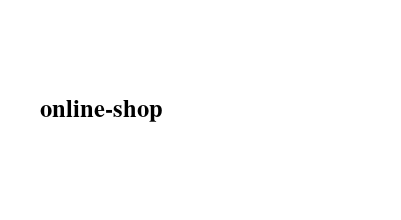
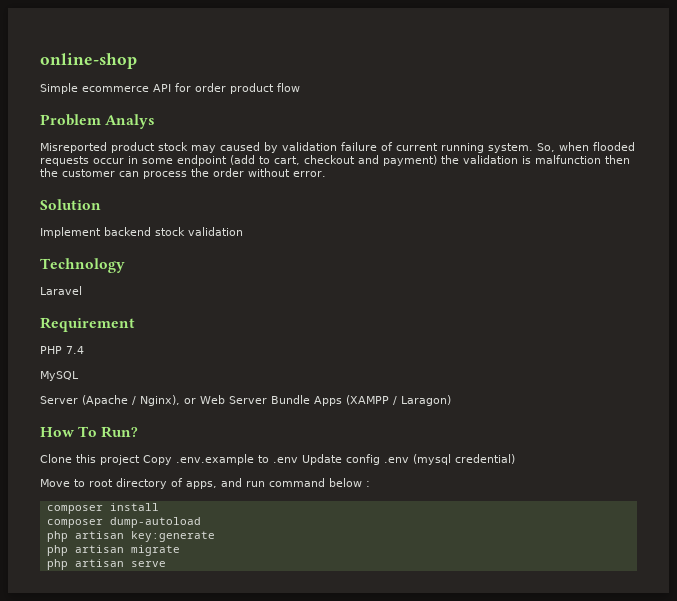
+ Simple ecommerce API for order product flow
+ Problem Analys
+ Misreported product stock may caused by validation failure of current running system. So, when flooded requests occur in some endpoint (add to cart, checkout and payment) the validation is malfunction then the customer can process the order without error.
+ Solution
+ Implement backend stock validation
+ Technology
+ Laravel
+ Requirement
+ PHP 7.4
+ MySQL
+ Server (Apache / Nginx), or Web Server Bundle Apps (XAMPP / Laragon)
+ How To Run?
+ Clone this project Copy .env.example to .env Update config .env (mysql credential)
+ Move to root directory of apps, and run command below :
+ composer install
+ composer dump-autoload
+ php artisan key:generate
+ php artisan migrate
+ php artisan serve

